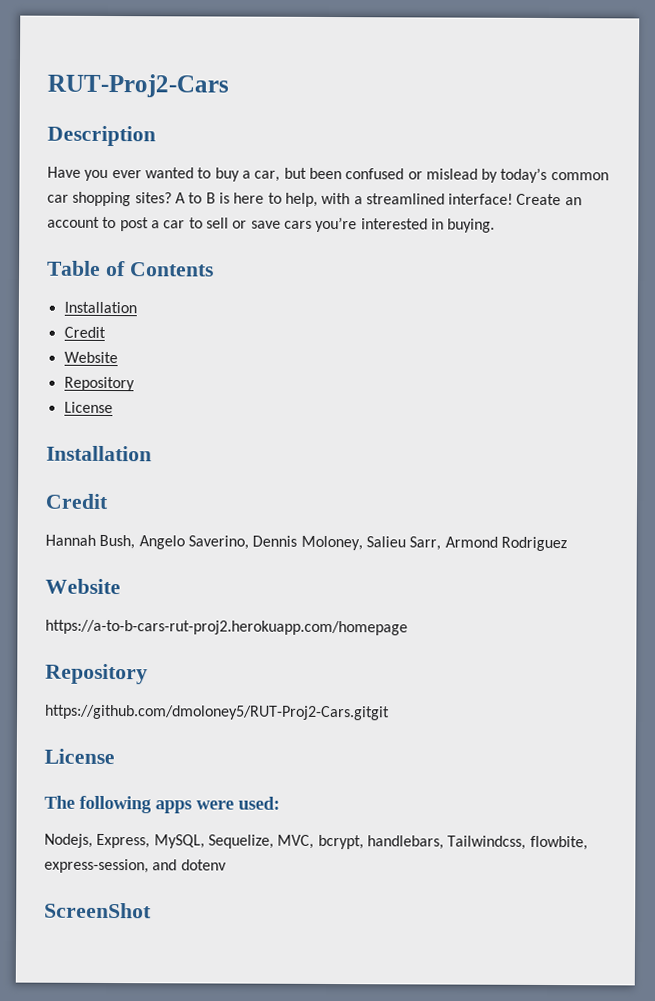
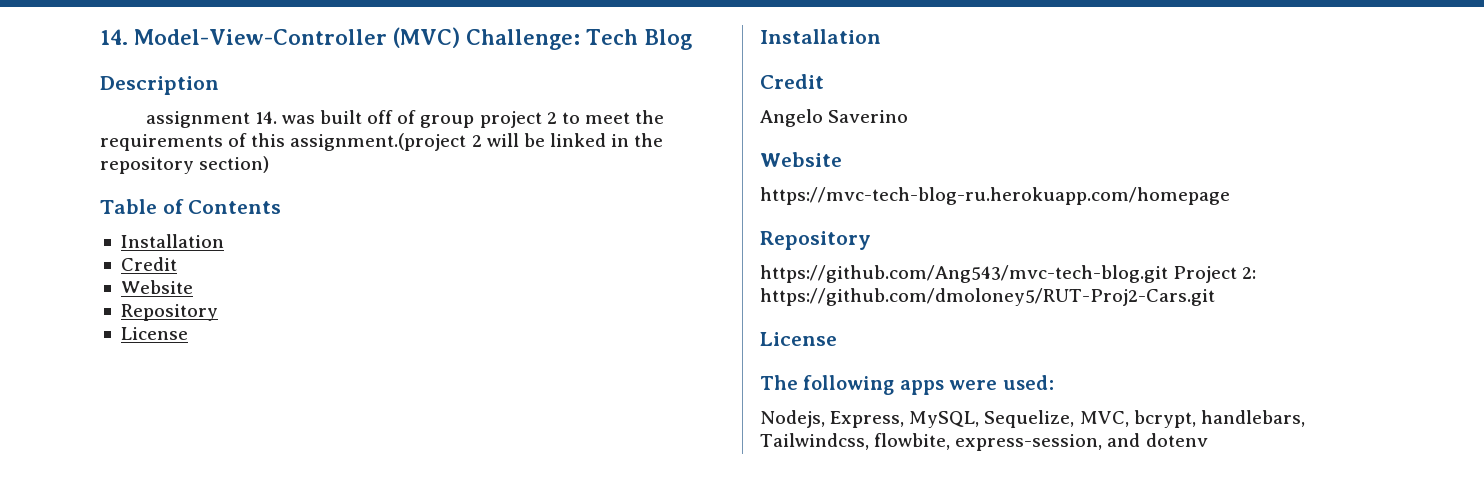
- RUT-Proj2-Cars
+ 14. Model-View-Controller (MVC) Challenge: Tech Blog
  Description
- Have you ever wanted to buy a car, but been confused or mislead by today’s common car shopping sites? A to B is here to help, with a streamlined interface! Create an account to post a car to sell or save cars you’re interested in buying.
+ assignment 14. was built off of group project 2 to meet the requirements of this assignment.(project 2 will be linked in the repository section)
- Hannah Bush, Angelo Saverino, Dennis Moloney, Salieu Sarr, Armond Rodriguez
+ Angelo Saverino
  Website
- https://a-to-b-cars-rut-proj2.herokuapp.com/homepage
+ https://mvc-tech-blog-ru.herokuapp.com/homepage
  Repository
- https://github.com/dmoloney5/RUT-Proj2-Cars.gitgit
+ https://github.com/Ang543/mvc-tech-blog.git Project 2: https://github.com/dmoloney5/RUT-Proj2-Cars.git
- ScreenShot

